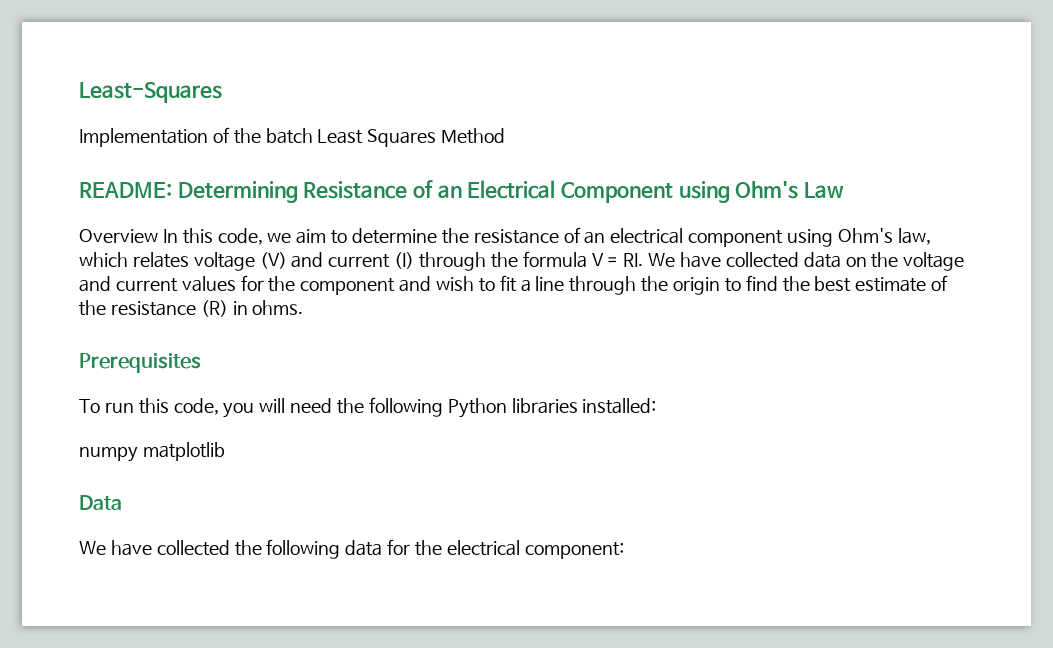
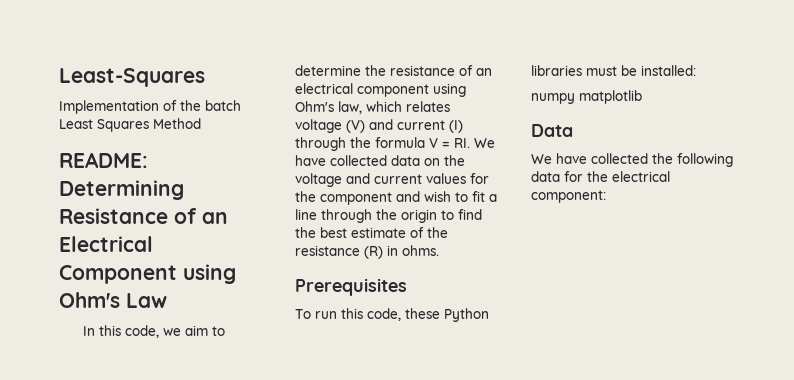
- Overview In this code, we aim to determine the resistance of an electrical component using Ohm's law, which relates voltage (V) and current (I) through the formula V = RI. We have collected data on the voltage and current values for the component and wish to fit a line through the origin to find the best estimate of the resistance (R) in ohms.
+ In this code, we aim to determine the resistance of an electrical component using Ohm's law, which relates voltage (V) and current (I) through the formula V = RI. We have collected data on the voltage and current values for the component and wish to fit a line through the origin to find the best estimate of the resistance (R) in ohms.
- To run this code, you will need the following Python libraries installed:
+ To run this code, these Python libraries must be installed:

